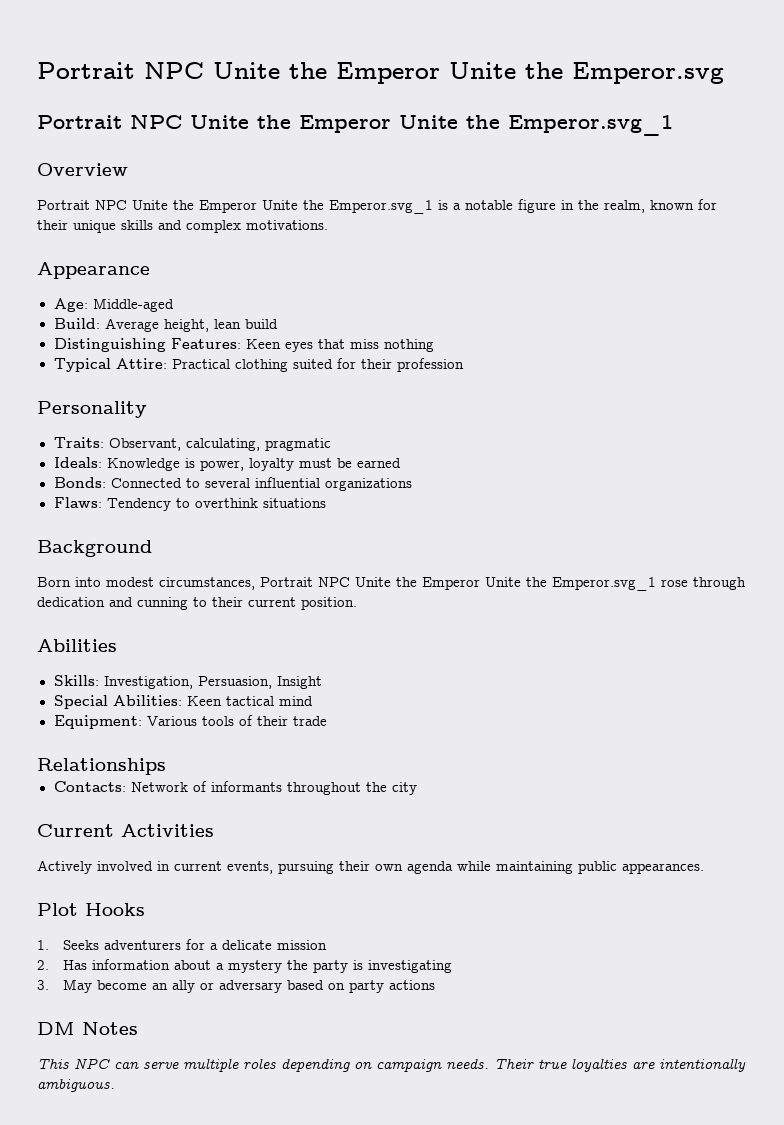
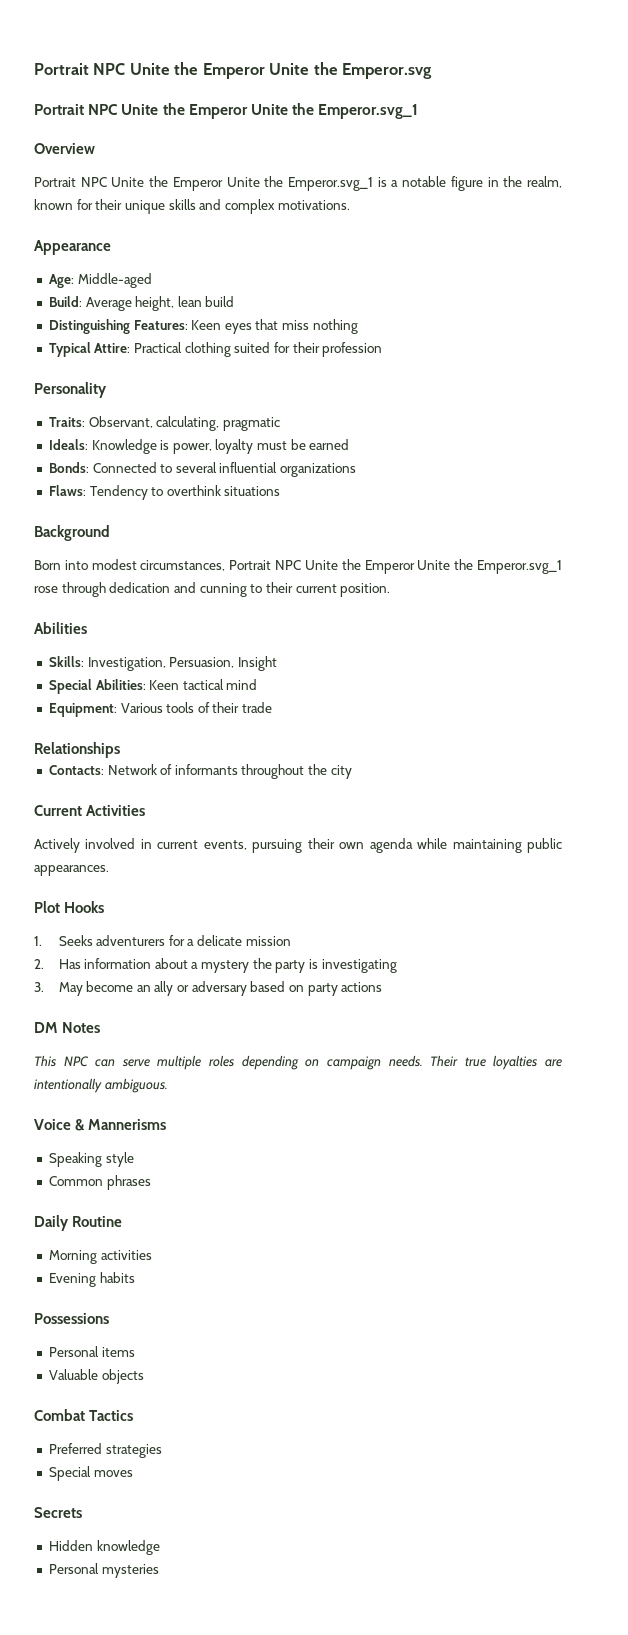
+ Voice & Mannerisms
+ Speaking style
+ Common phrases
+ Daily Routine
+ Morning activities
+ Evening habits
+ Possessions
+ Personal items
+ Valuable objects
+ Combat Tactics
+ Preferred strategies
+ Special moves
+ Secrets
+ Hidden knowledge
+ Personal mysteries

